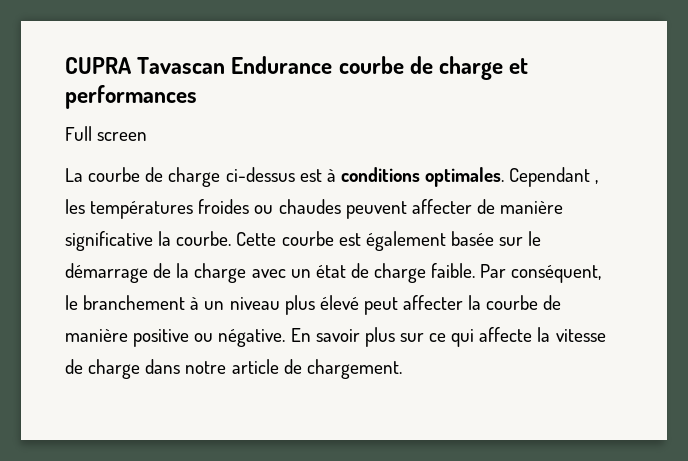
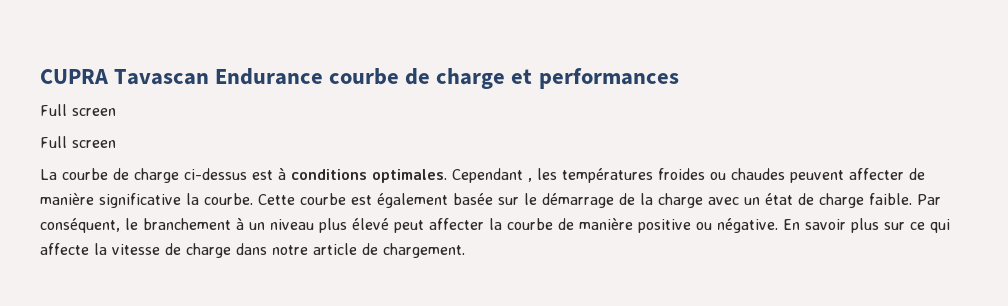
  CUPRA Tavascan Endurance courbe de charge et performances
+ Full screen

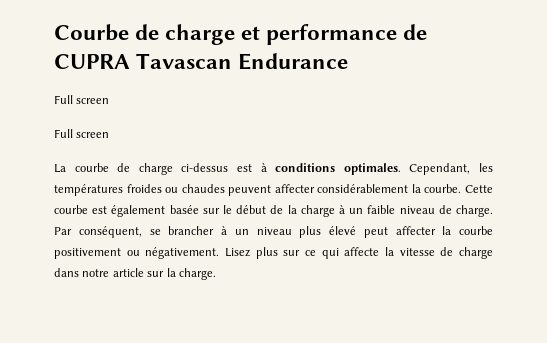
- CUPRA Tavascan Endurance courbe de charge et performances
+ Courbe de charge et performance de CUPRA Tavascan Endurance
- Cependant , les températures froides ou chaudes peuvent affecter de manière significative la courbe.
+ Cependant, les températures froides ou chaudes peuvent affecter considérablement la courbe.
- Cette courbe est également basée sur le démarrage de la charge avec un état de charge faible. Par conséquent, le branchement à un niveau plus élevé peut affecter la courbe de manière positive ou négative. En savoir plus sur ce qui affecte la vitesse de charge dans notre article de chargement.
+ Cette courbe est également basée sur le début de la charge à un faible niveau de charge. Par conséquent, se brancher à un niveau plus élevé peut affecter la courbe positivement ou négativement. Lisez plus sur ce qui affecte la vitesse de charge dans notre article sur la charge.

